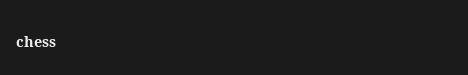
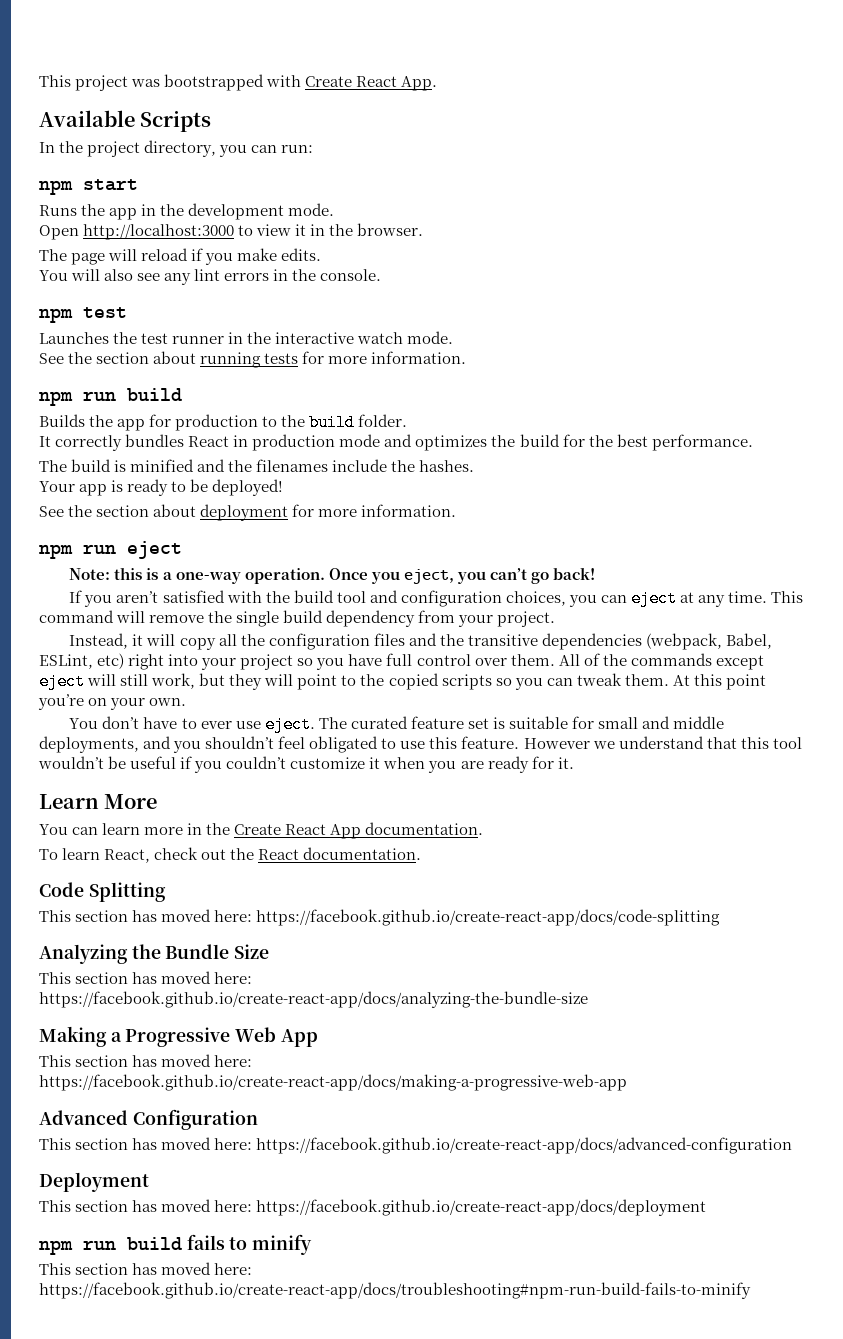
- chess
+ This project was bootstrapped with Create React App.
+ Available Scripts
+ In the project directory, you can run:
+ npm start
+ Runs the app in the development mode.
+ Open http://localhost:3000 to view it in the browser.
+ The page will reload if you make edits.
+ You will also see any lint errors in the console.
+ npm test
+ Launches the test runner in the interactive watch mode.
+ See the section about running tests for more information.
+ npm run build
+ Builds the app for production to the build folder.
+ It correctly bundles React in production mode and optimizes the build for the best performance.
+ The build is minified and the filenames include the hashes.
+ Your app is ready to be deployed!
+ See the section about deployment for more information.
+ npm run eject
+ Note: this is a one-way operation. Once you eject, you can’t go back!
+ If you aren’t satisfied with the build tool and configuration choices, you can eject at any time. This command will remove the single build dependency from your project.
+ Instead, it will copy all the configuration files and the transitive dependencies (webpack, Babel, ESLint, etc) right into your project so you have full control over them. All of the commands except eject will still work, but they will point to the copied scripts so you can tweak them. At this point you’re on your own.
+ You don’t have to ever use eject. The curated feature set is suitable for small and middle deployments, and you shouldn’t feel obligated to use this feature. However we understand that this tool wouldn’t be useful if you couldn’t customize it when you are ready for it.
+ Learn More
+ You can learn more in the Create React App documentation.
+ To learn React, check out the React documentation.
+ Code Splitting
+ This section has moved here: https://facebook.github.io/create-react-app/docs/code-splitting
+ Analyzing the Bundle Size
+ This section has moved here: https://facebook.github.io/create-react-app/docs/analyzing-the-bundle-size
+ Making a Progressive Web App
+ This section has moved here: https://facebook.github.io/create-react-app/docs/making-a-progressive-web-app
+ Advanced Configuration
+ This section has moved here: https://facebook.github.io/create-react-app/docs/advanced-configuration
+ Deployment
+ This section has moved here: https://facebook.github.io/create-react-app/docs/deployment
+ npm run build fails to minify
+ This section has moved here: https://facebook.github.io/create-react-app/docs/troubleshooting#npm-run-build-fails-to-minify

